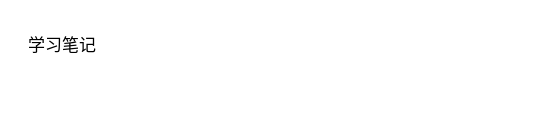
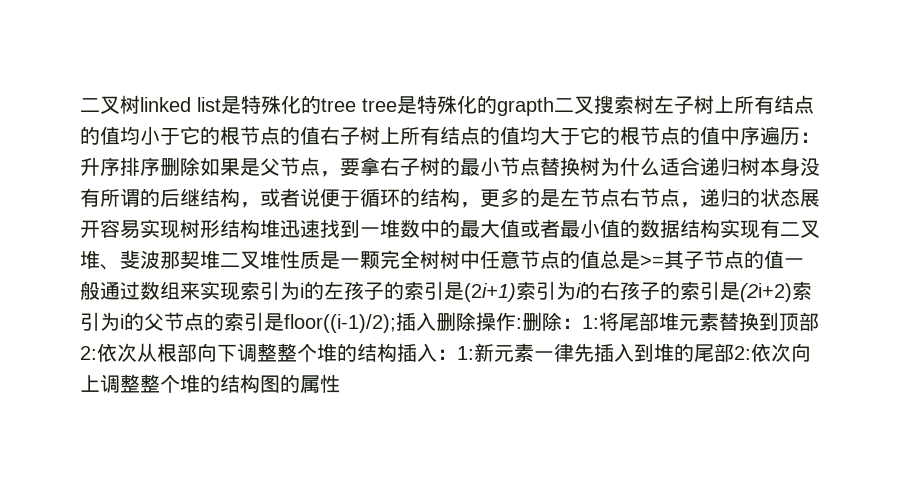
- 学习笔记
+ 二叉树linked list是特殊化的tree tree是特殊化的grapth二叉搜索树左子树上所有结点的值均小于它的根节点的值右子树上所有结点的值均大于它的根节点的值中序遍历：升序排序删除如果是父节点，要拿右子树的最小节点替换树为什么适合递归树本身没有所谓的后继结构，或者说便于循环的结构，更多的是左节点右节点，递归的状态展开容易实现树形结构堆迅速找到一堆数中的最大值或者最小值的数据结构实现有二叉堆、斐波那契堆二叉堆性质是一颗完全树树中任意节点的值总是>=其子节点的值一般通过数组来实现索引为i的左孩子的索引是(2i+1)索引为i的右孩子的索引是(2i+2)索引为i的父节点的索引是floor((i-1)/2);插入删除操作:删除：1:将尾部堆元素替换到顶部2:依次从根部向下调整整个堆的结构插入：1:新元素一律先插入到堆的尾部2:依次向上调整整个堆的结构图的属性

